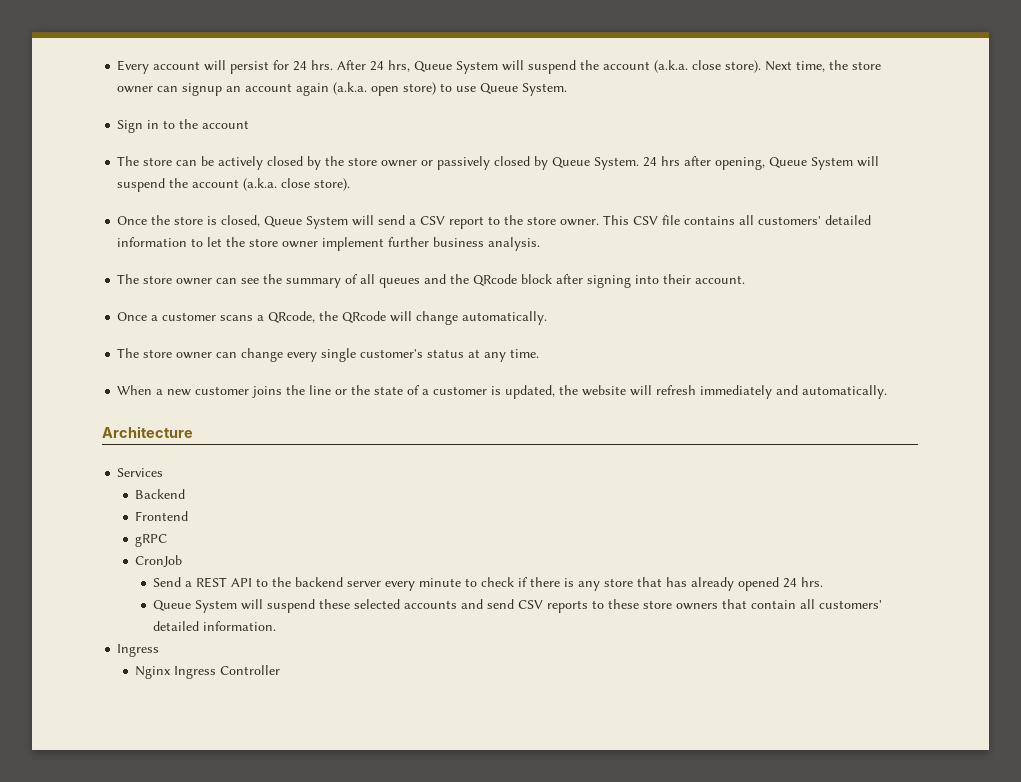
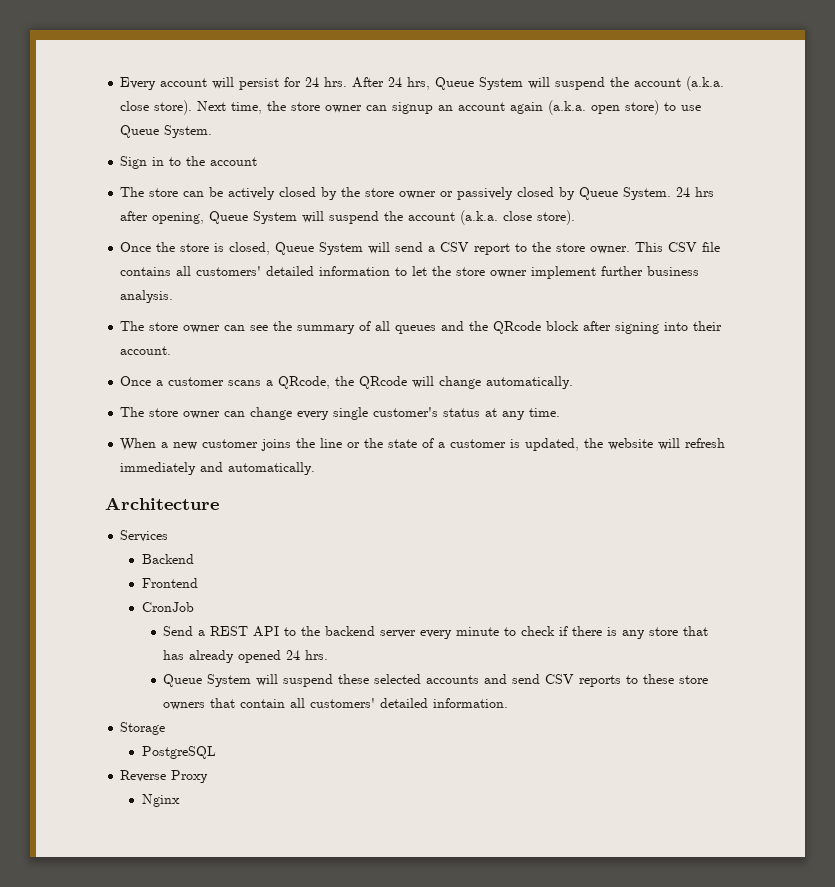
- gRPC
  Queue System will suspend these selected accounts and send CSV reports to these store owners that contain all customers' detailed information.
- Ingress
+ Storage
+ PostgreSQL
+ Reverse Proxy
- Nginx Ingress Controller
+ Nginx

